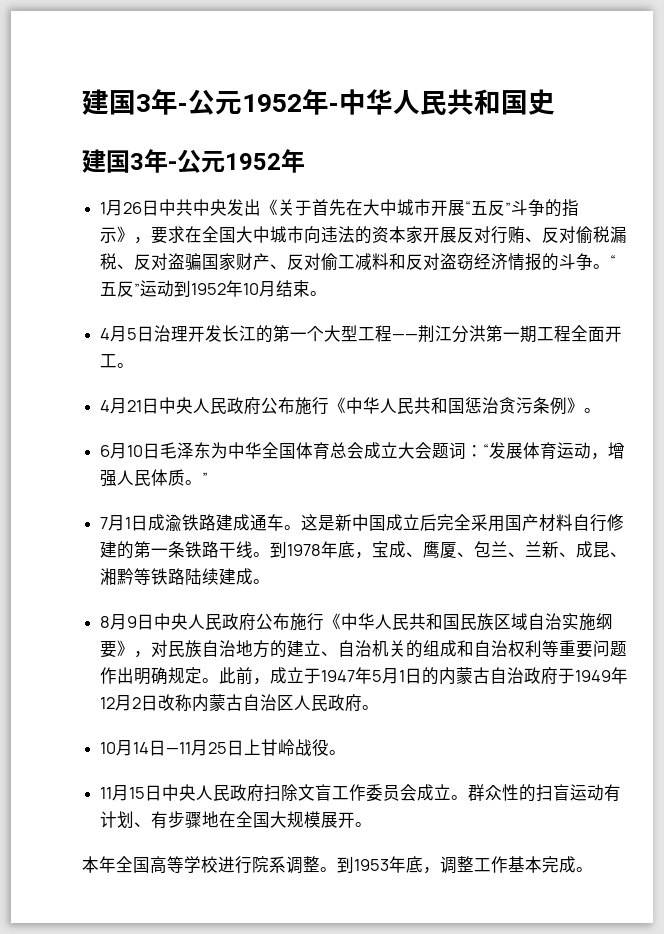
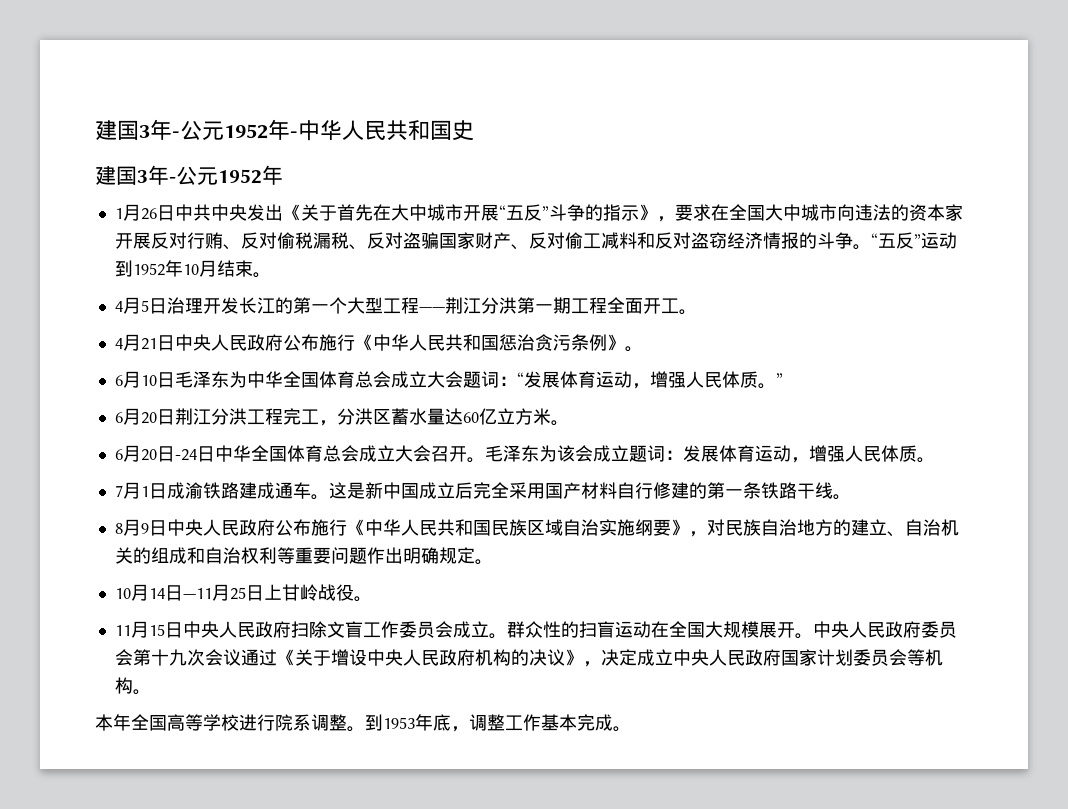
+ 6月20日荆江分洪工程完工，分洪区蓄水量达60亿立方米。
+ 6月20日-24日中华全国体育总会成立大会召开。毛泽东为该会成立题词：发展体育运动，增强人民体质。
- 到1978年底，宝成、鹰厦、包兰、兰新、成昆、湘黔等铁路陆续建成。
- 此前，成立于1947年5月1日的内蒙古自治政府于1949年12月2日改称内蒙古自治区人民政府。
- 群众性的扫盲运动有计划、有步骤地在全国大规模展开。
+ 群众性的扫盲运动在全国大规模展开。中央人民政府委员会第十九次会议通过《关于增设中央人民政府机构的决议》，决定成立中央人民政府国家计划委员会等机构。

